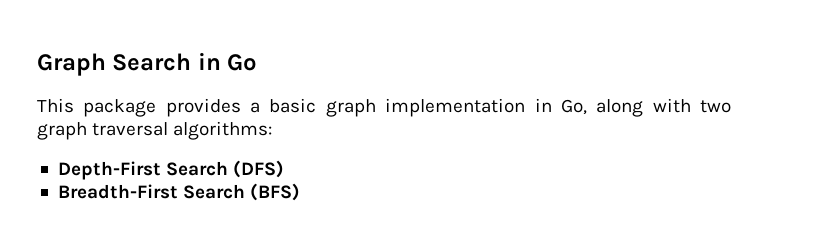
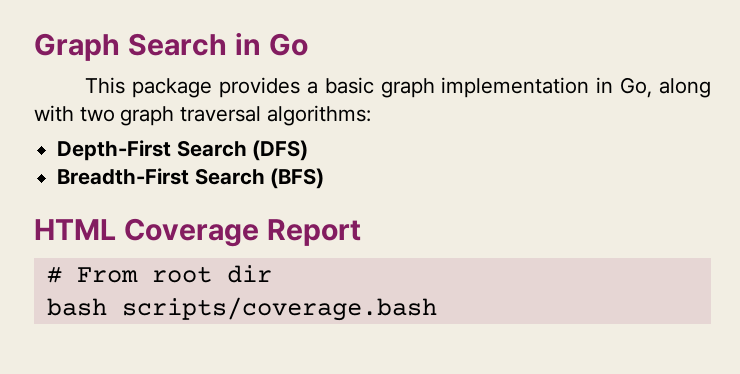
+ HTML Coverage Report
+ # From root dir
+ bash scripts/coverage.bash

